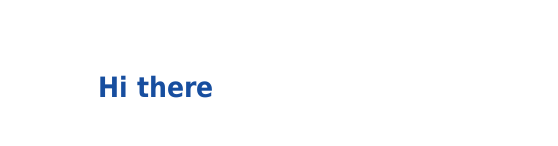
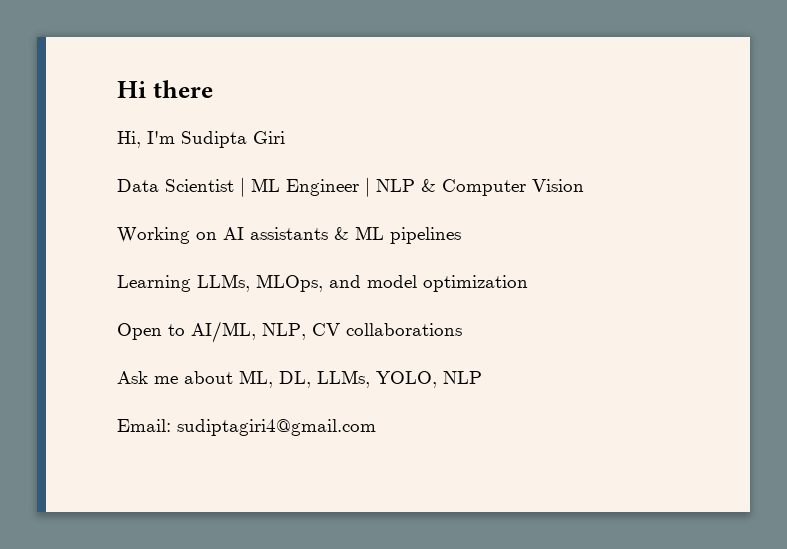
+ Hi, I'm Sudipta Giri
+ Data Scientist | ML Engineer | NLP & Computer Vision
+ Working on AI assistants & ML pipelines
+ Learning LLMs, MLOps, and model optimization
+ Open to AI/ML, NLP, CV collaborations
+ Ask me about ML, DL, LLMs, YOLO, NLP
+ Email: sudiptagiri4@gmail.com

